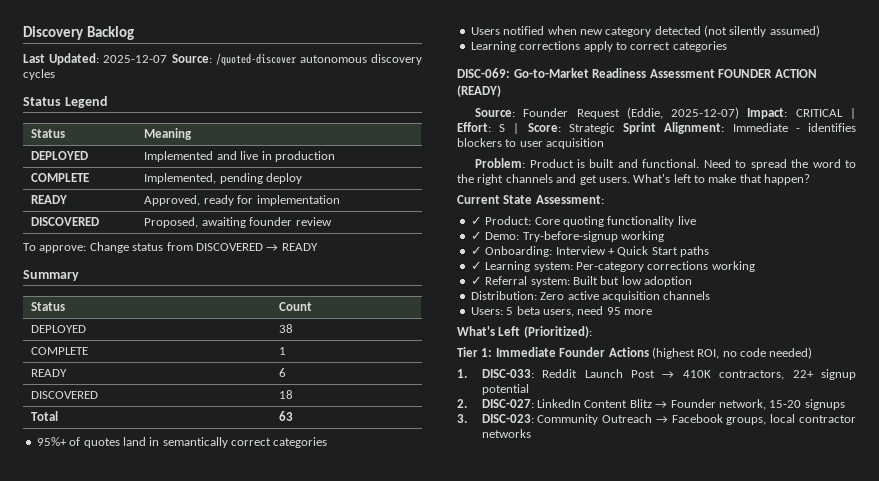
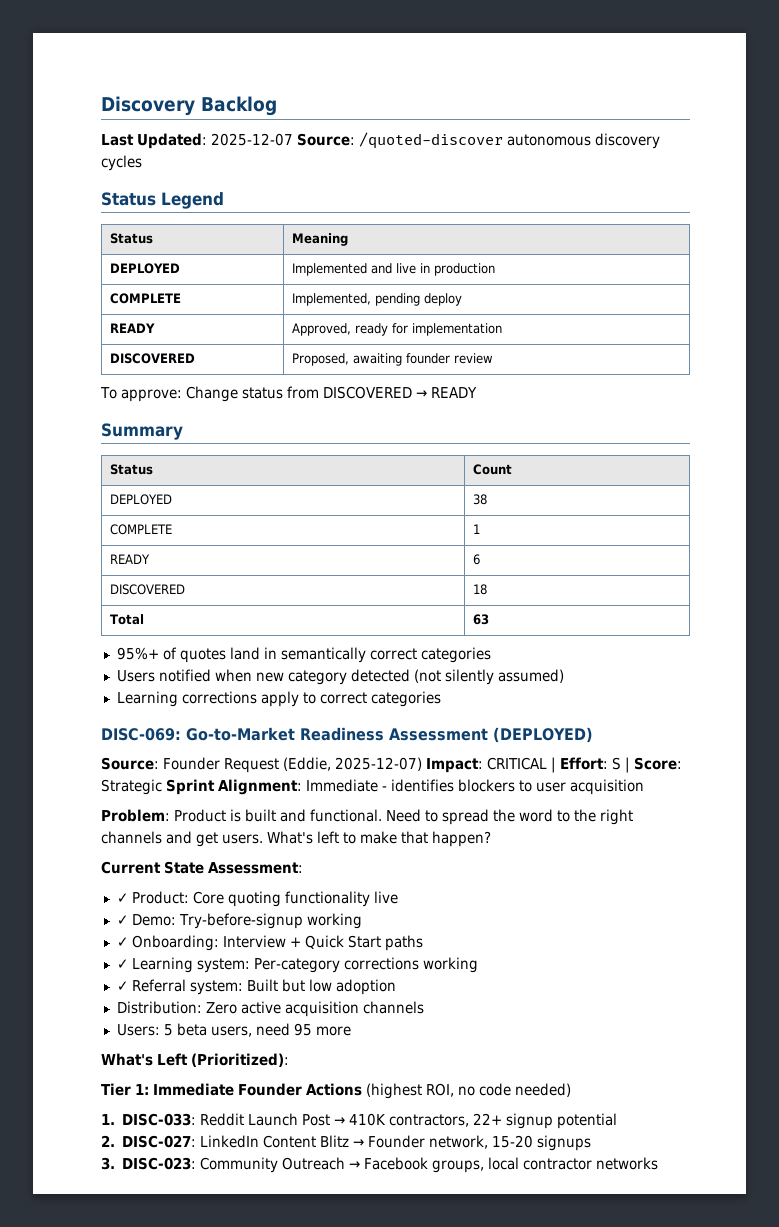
- DISC-069: Go-to-Market Readiness Assessment FOUNDER ACTION (READY)
+ DISC-069: Go-to-Market Readiness Assessment (DEPLOYED)

